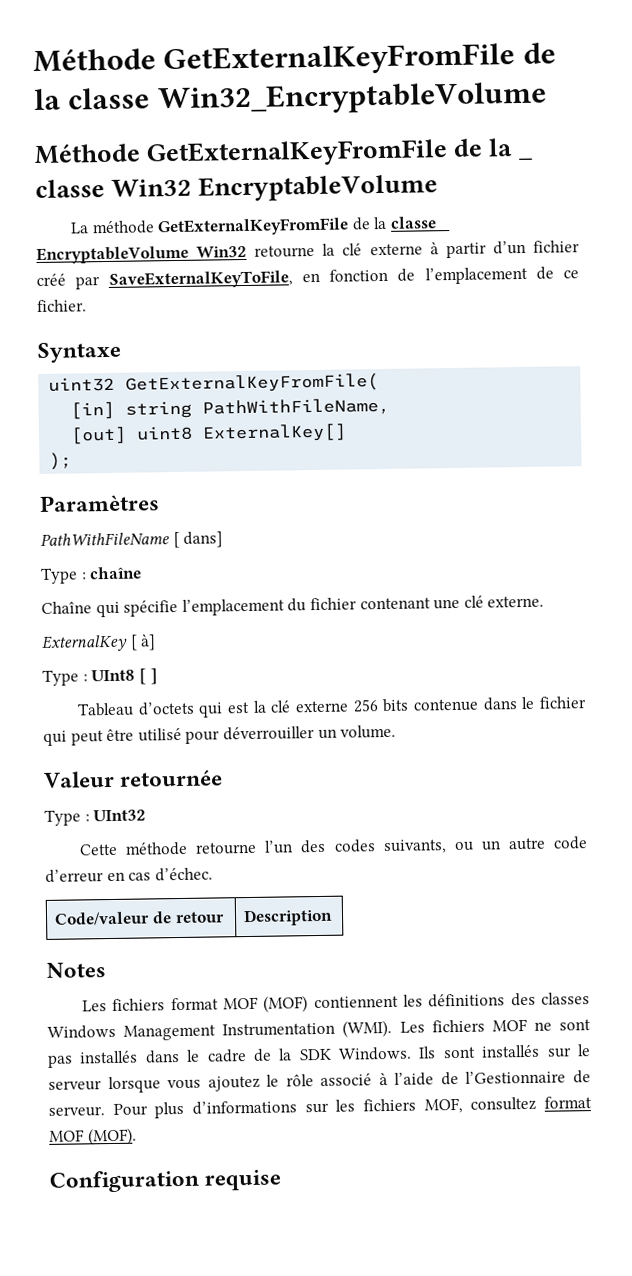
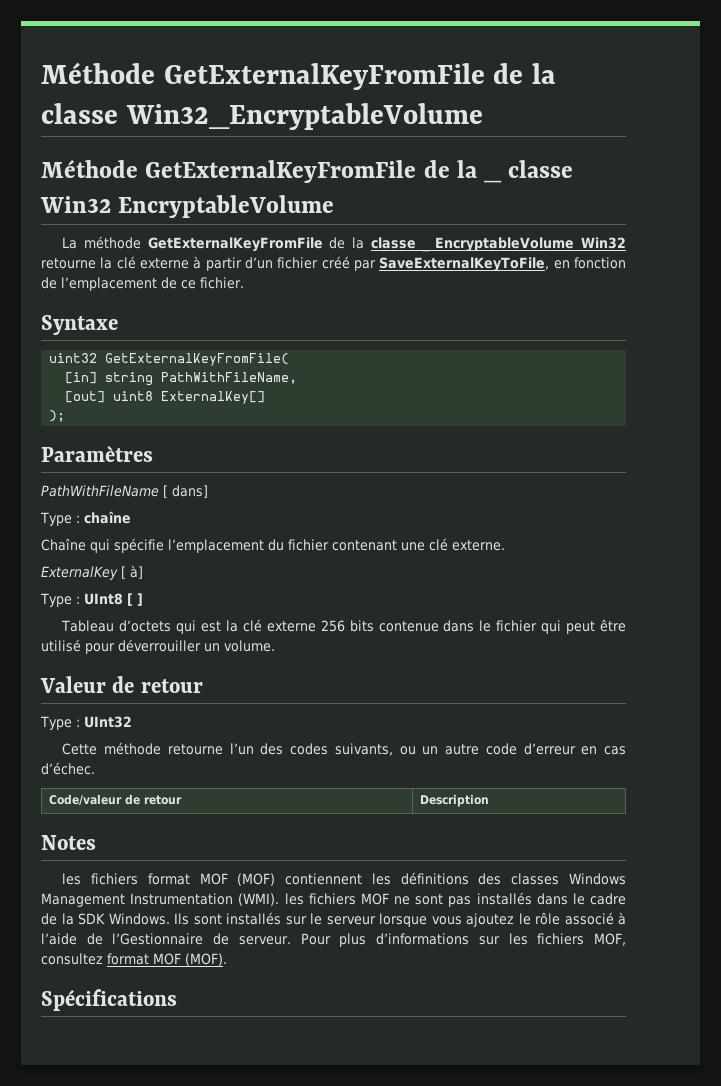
- Valeur retournée
+ Valeur de retour
- Les fichiers format MOF (MOF) contiennent les définitions des classes Windows Management Instrumentation (WMI). Les fichiers MOF ne sont pas installés dans le cadre de la SDK Windows.
+ les fichiers format MOF (MOF) contiennent les définitions des classes Windows Management Instrumentation (WMI). les fichiers MOF ne sont pas installés dans le cadre de la SDK Windows.
- Configuration requise
+ Spécifications

